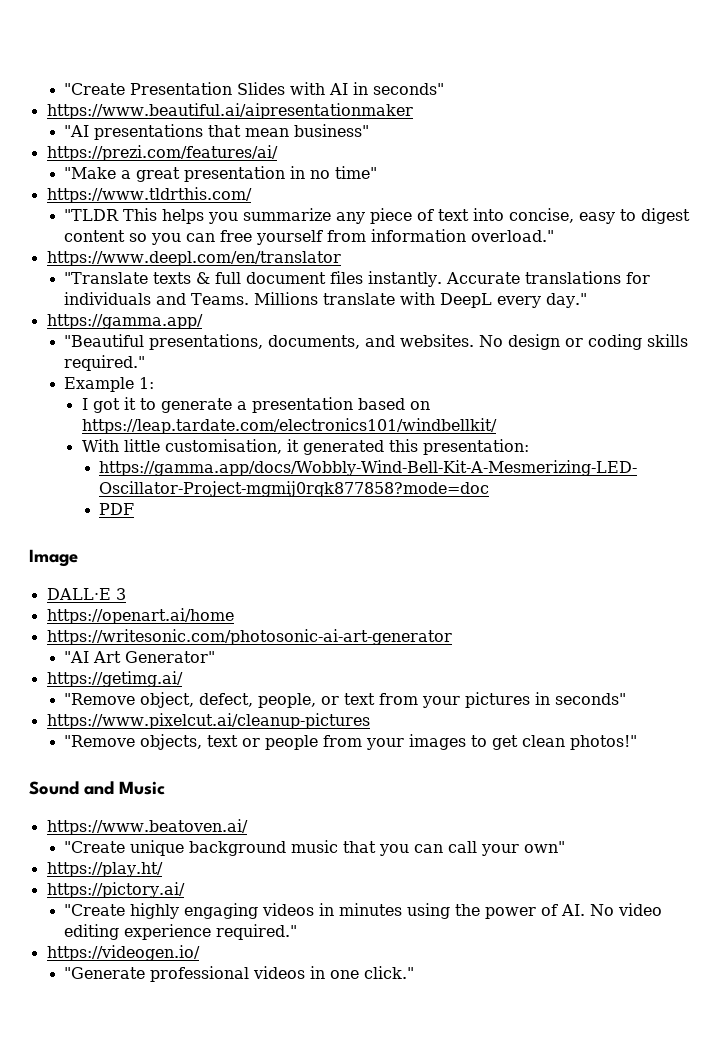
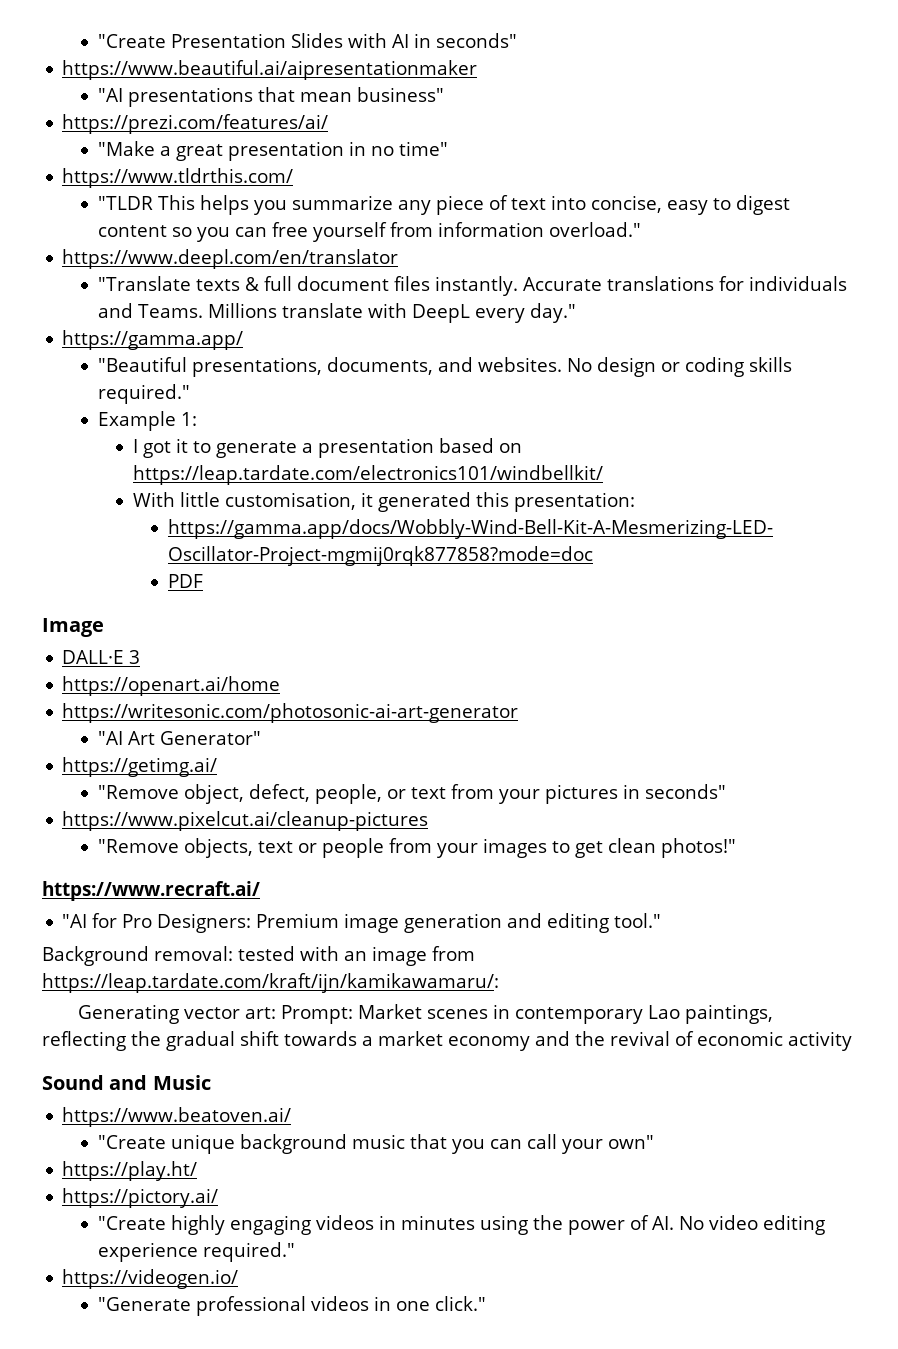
+ https://www.recraft.ai/
+ "AI for Pro Designers: Premium image generation and editing tool."
+ Background removal: tested with an image from https://leap.tardate.com/kraft/ijn/kamikawamaru/:
+ Generating vector art: Prompt: Market scenes in contemporary Lao paintings, reflecting the gradual shift towards a market economy and the revival of economic activity

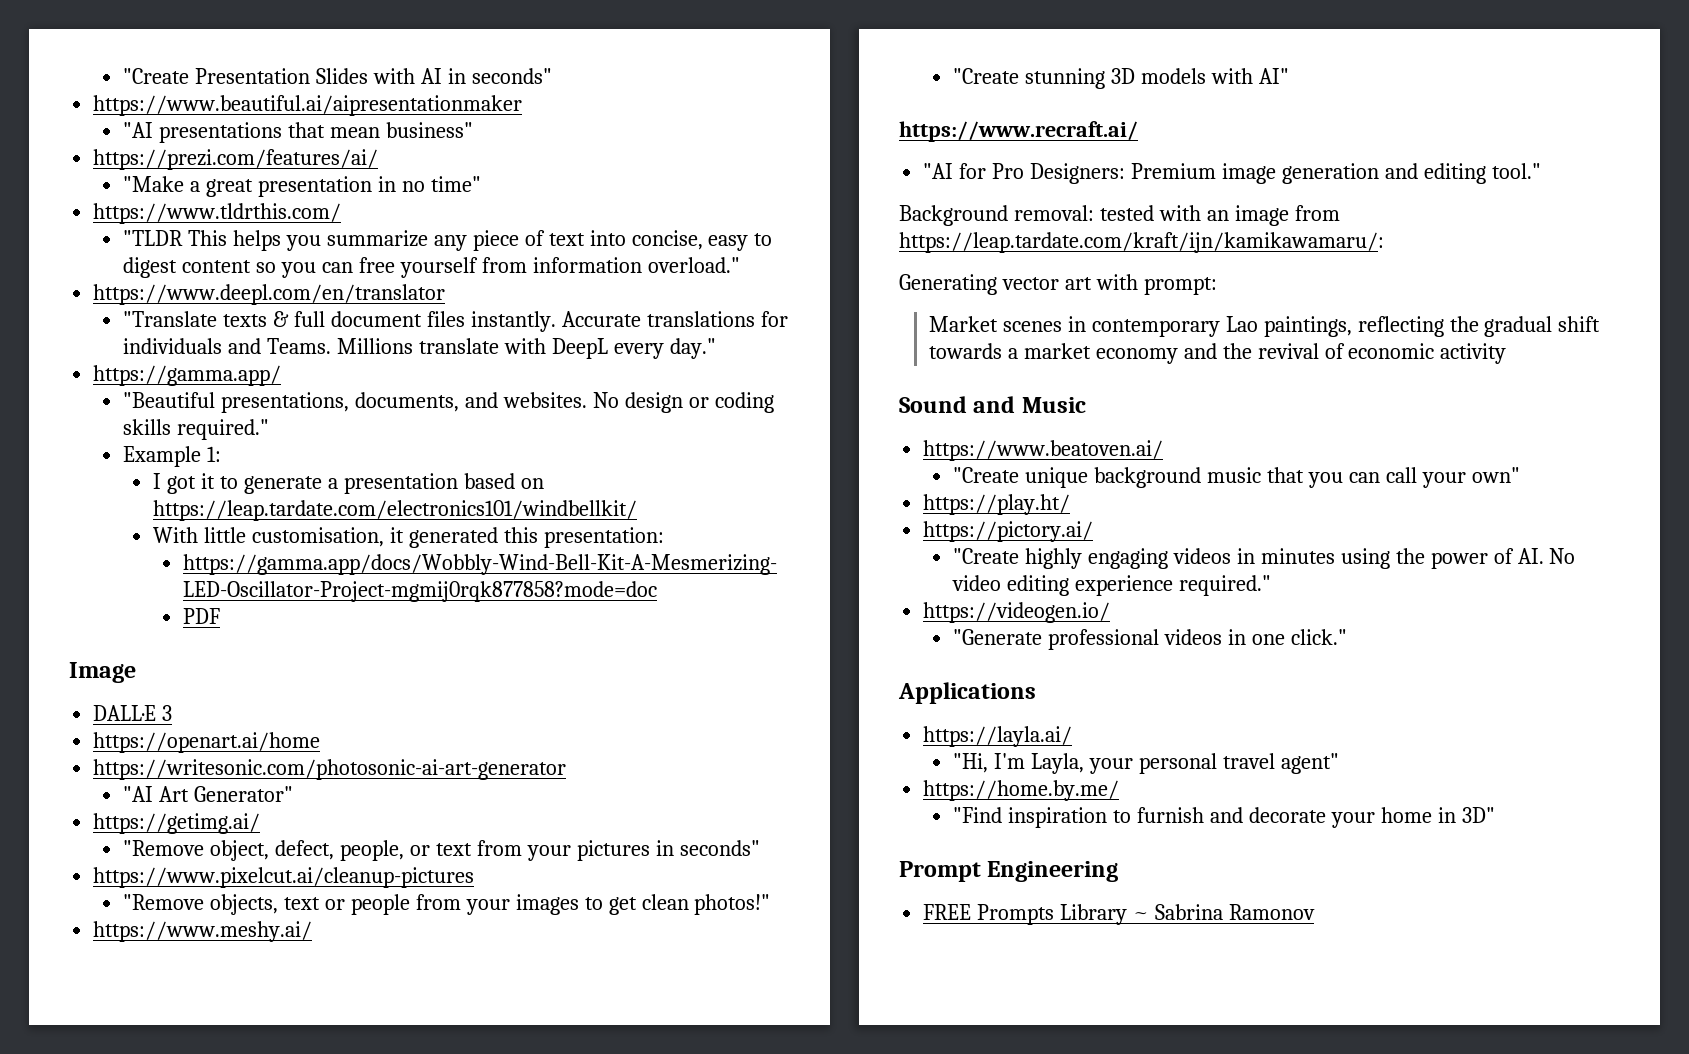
+ https://www.meshy.ai/
+ "Create stunning 3D models with AI"
- Generating vector art: Prompt: Market scenes in contemporary Lao paintings, reflecting the gradual shift towards a market economy and the revival of economic activity
+ Generating vector art with prompt:
+ Market scenes in contemporary Lao paintings, reflecting the gradual shift towards a market economy and the revival of economic activity
+ Applications
+ https://layla.ai/
+ "Hi, I'm Layla, your personal travel agent"
+ https://home.by.me/
+ "Find inspiration to furnish and decorate your home in 3D"
+ Prompt Engineering
+ FREE Prompts Library ~ Sabrina Ramonov

